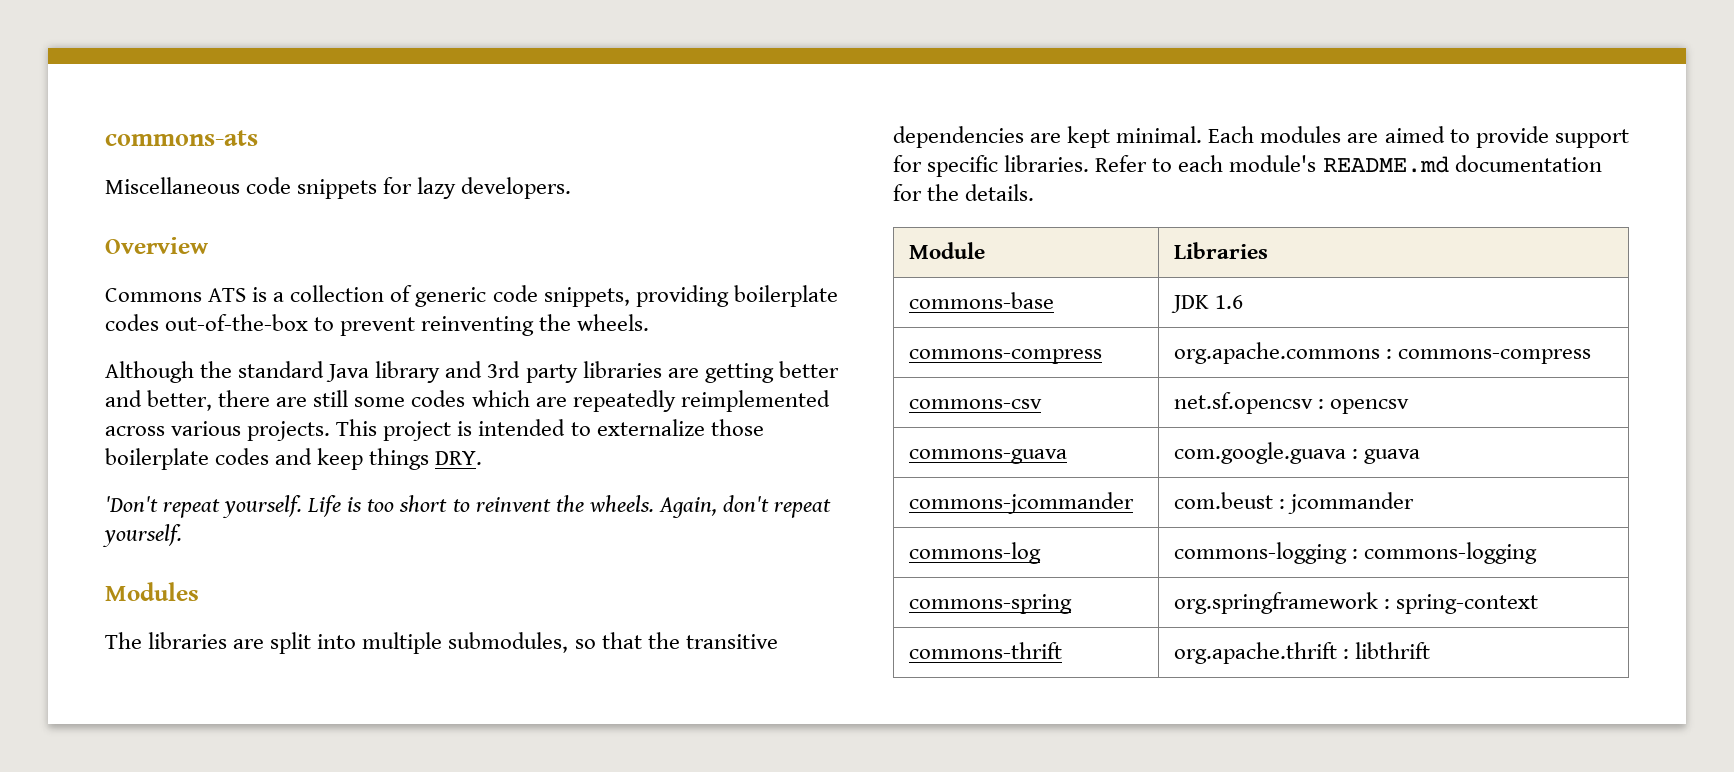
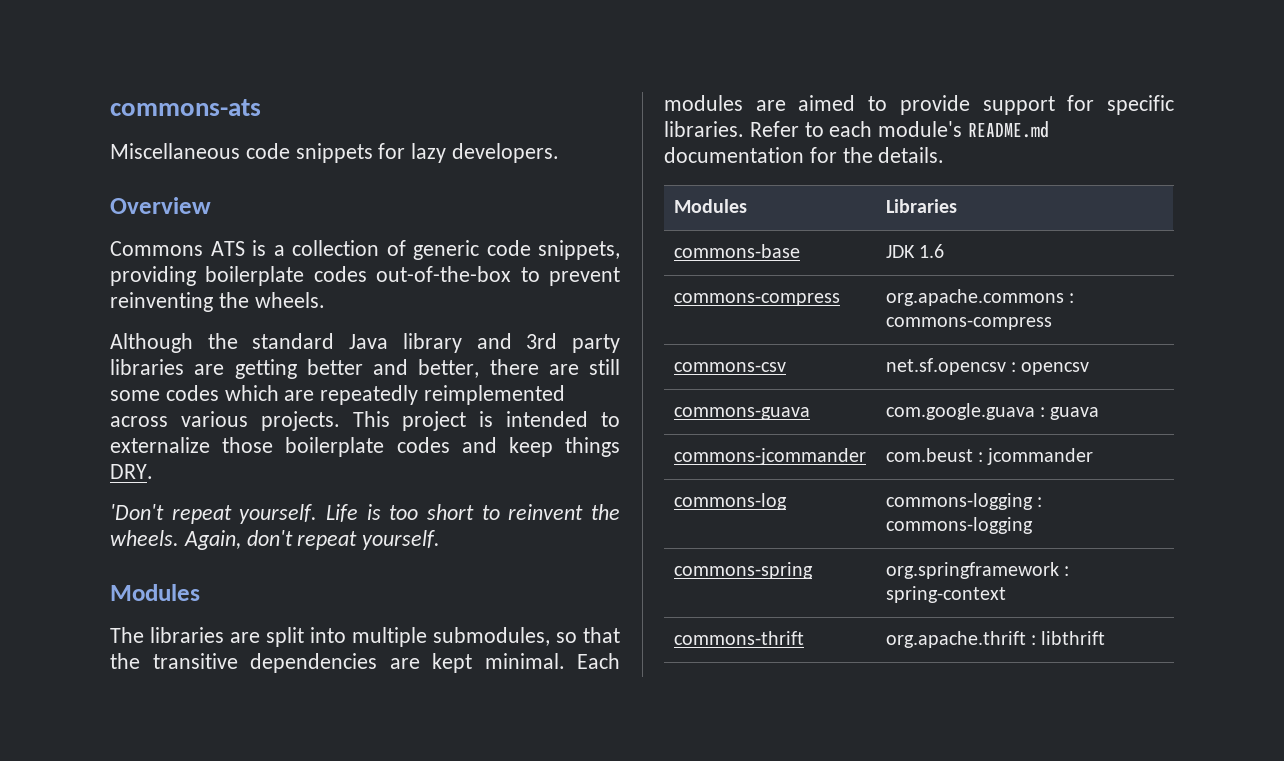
- Module | Libraries
+ Modules | Libraries

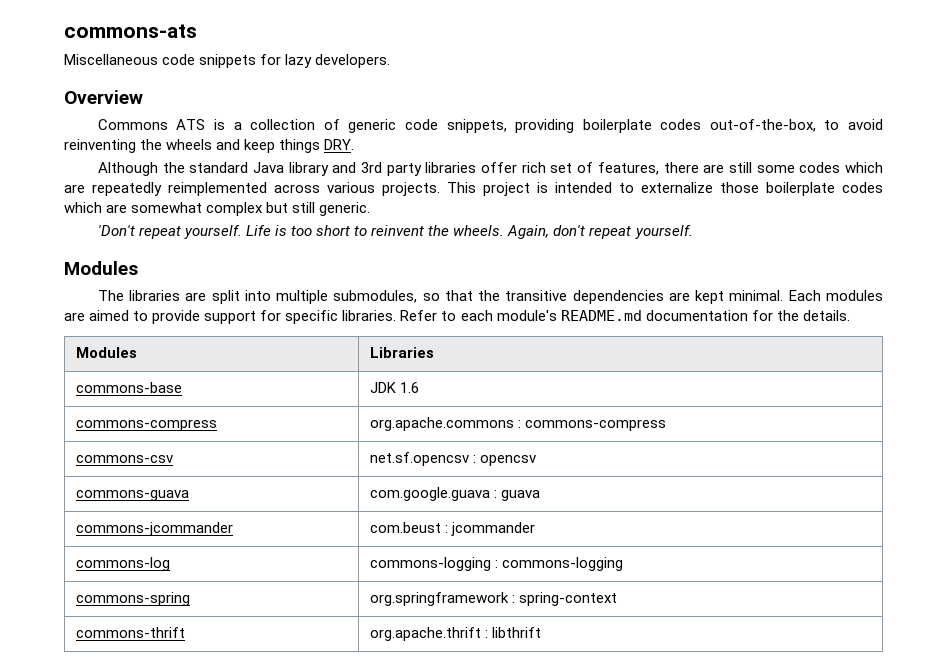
- Commons ATS is a collection of generic code snippets, providing boilerplate codes out-of-the-box to prevent reinventing the wheels.
+ Commons ATS is a collection of generic code snippets, providing boilerplate codes out-of-the-box, to avoid reinventing the wheels and keep things DRY.
- Although the standard Java library and 3rd party libraries are getting better and better, there are still some codes which are repeatedly reimplemented across various projects.
+ Although the standard Java library and 3rd party libraries offer rich set of features, there are still some codes which are repeatedly reimplemented across various projects.
- This project is intended to externalize those boilerplate codes and keep things DRY.
+ This project is intended to externalize those boilerplate codes which are somewhat complex but still generic.

